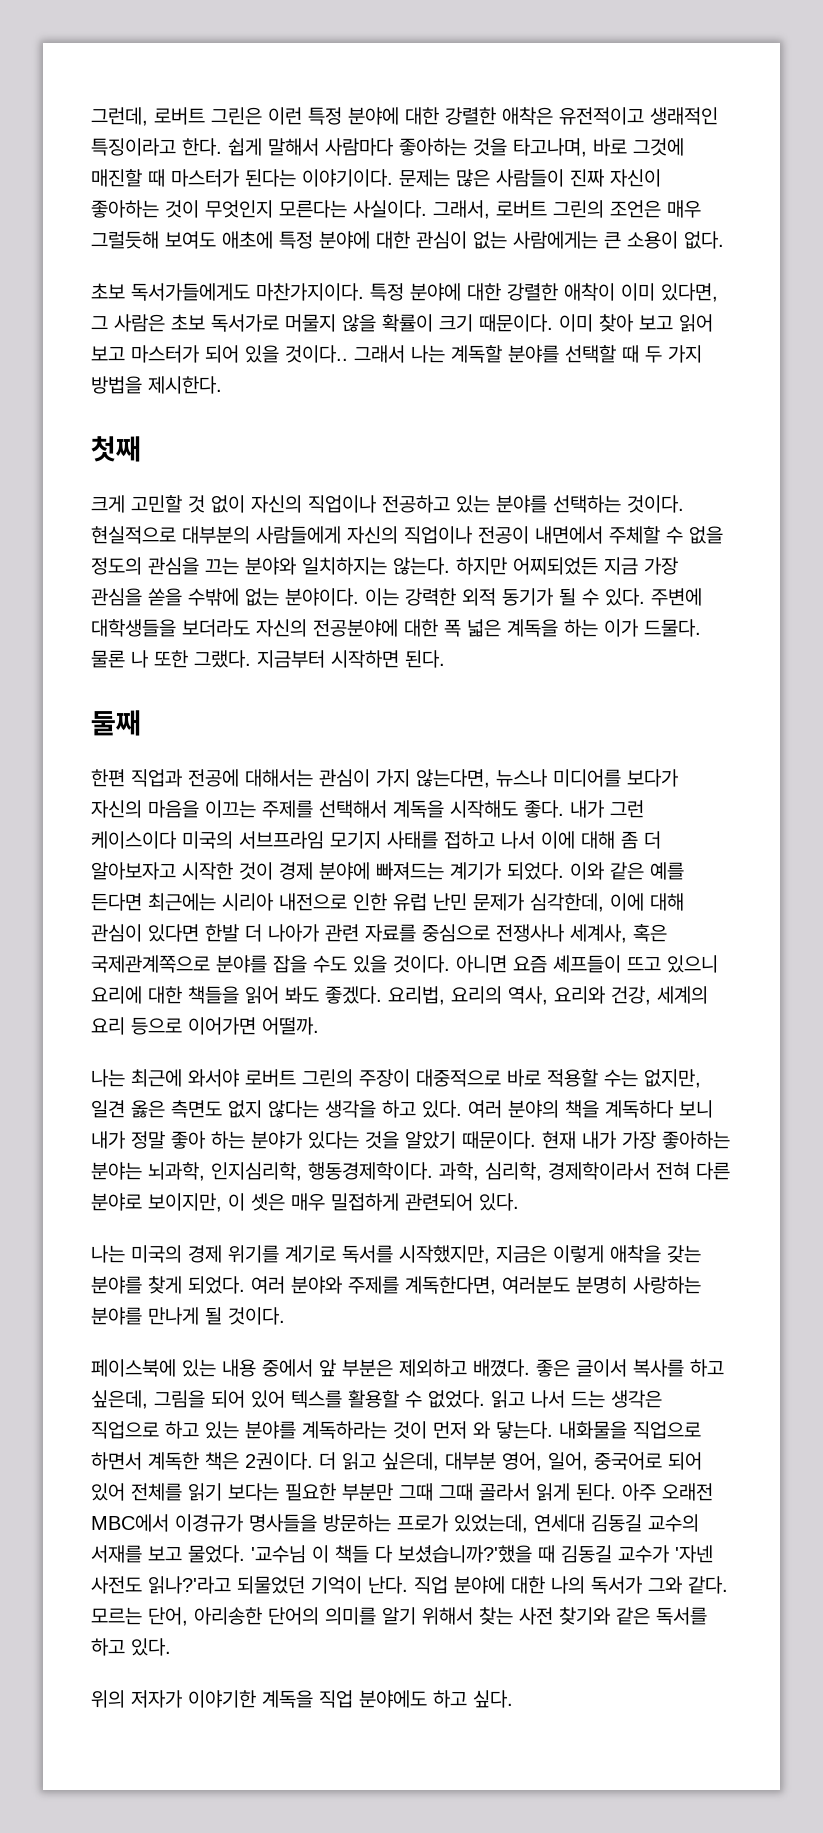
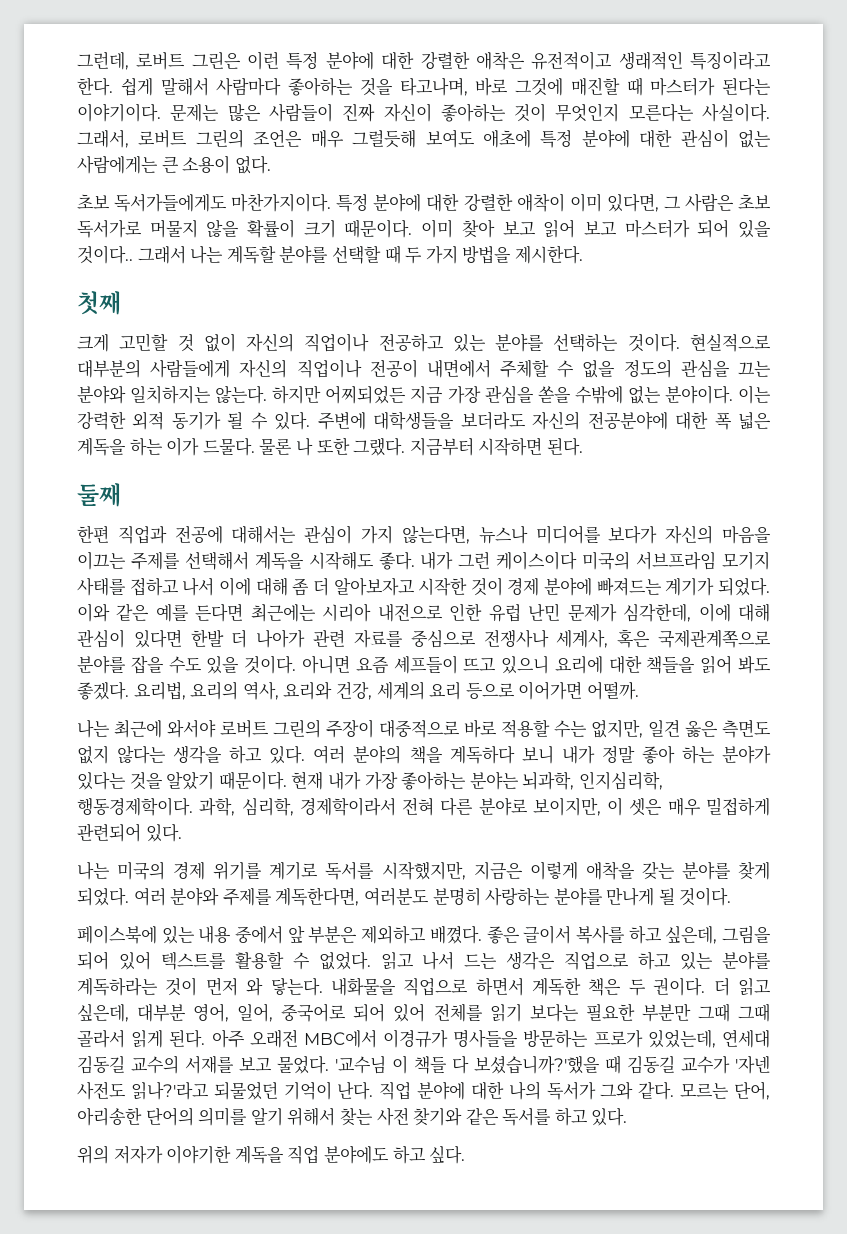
- 좋은 글이서 복사를 하고 싶은데, 그림을 되어 있어 텍스를 활용할 수 없었다.
+ 좋은 글이서 복사를 하고 싶은데, 그림을 되어 있어 텍스트를 활용할 수 없었다.
- 내화물을 직업으로 하면서 계독한 책은 2권이다.
+ 내화물을 직업으로 하면서 계독한 책은 두 권이다.

